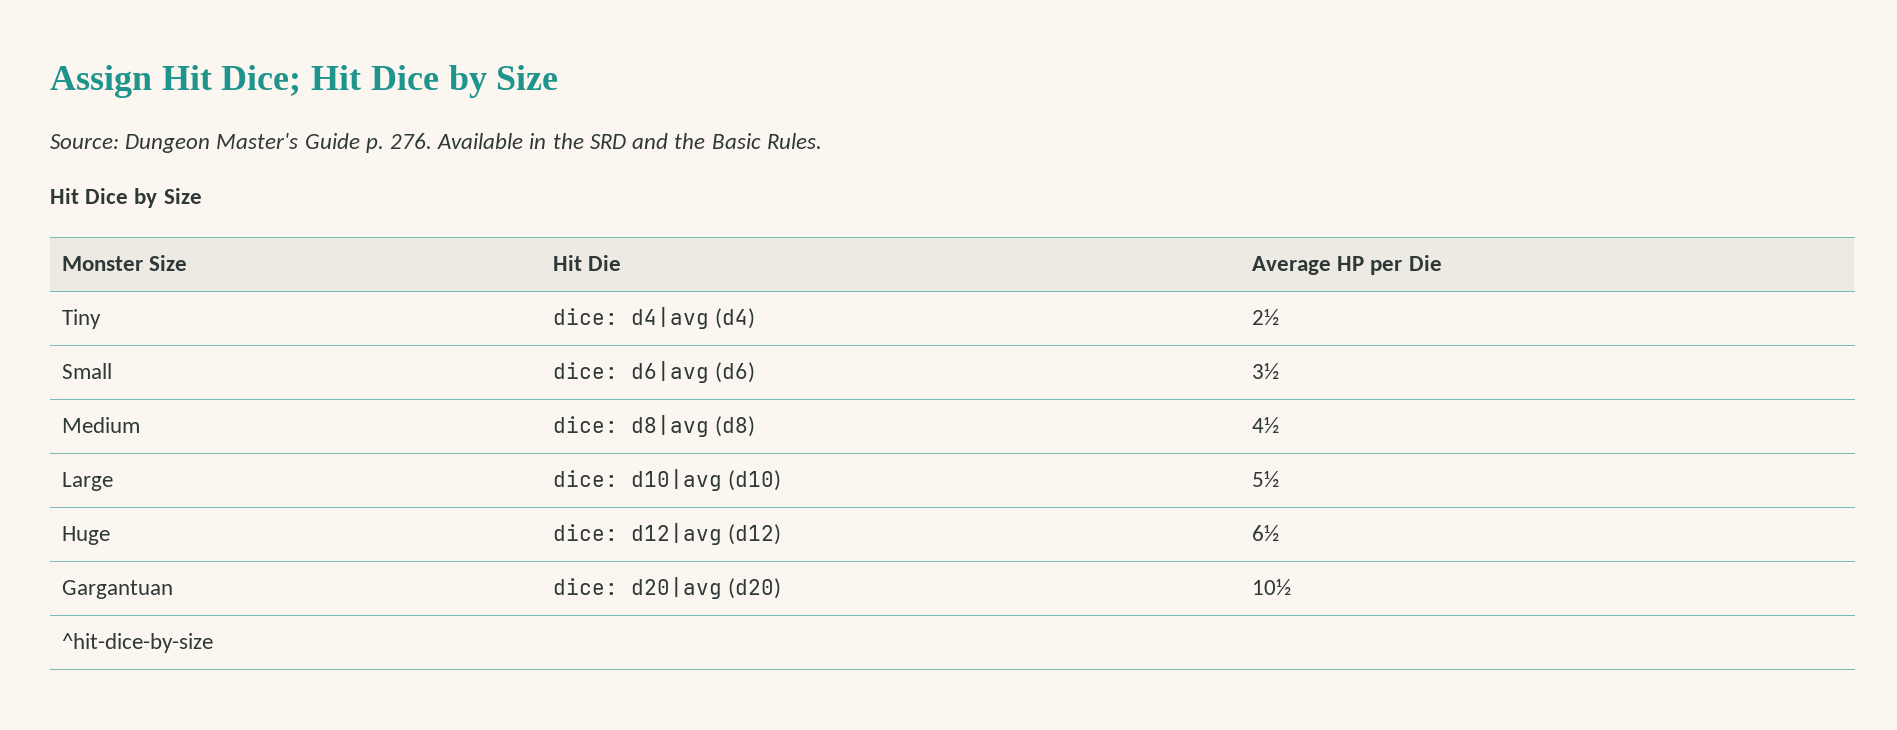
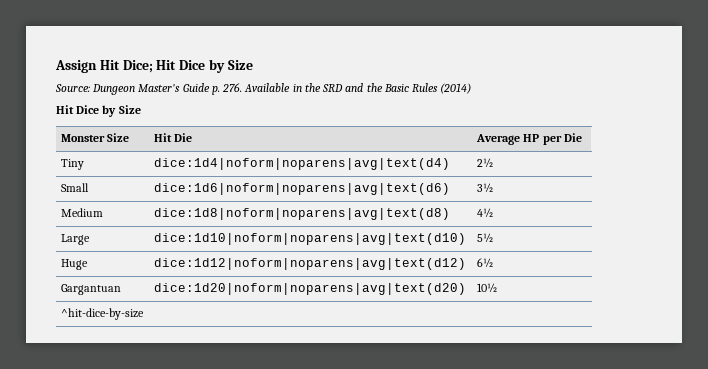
- Source: Dungeon Master's Guide p. 276. Available in the SRD and the Basic Rules.
+ Source: Dungeon Master's Guide p. 276. Available in the SRD and the Basic Rules (2014)
- Tiny | dice: d4|avg (d4) | 2½
+ Tiny | dice:1d4|noform|noparens|avg|text(d4) | 2½
- Small | dice: d6|avg (d6) | 3½
+ Small | dice:1d6|noform|noparens|avg|text(d6) | 3½
- Medium | dice: d8|avg (d8) | 4½
+ Medium | dice:1d8|noform|noparens|avg|text(d8) | 4½
- Large | dice: d10|avg (d10) | 5½
+ Large | dice:1d10|noform|noparens|avg|text(d10) | 5½
- Huge | dice: d12|avg (d12) | 6½
+ Huge | dice:1d12|noform|noparens|avg|text(d12) | 6½
- Gargantuan | dice: d20|avg (d20) | 10½
+ Gargantuan | dice:1d20|noform|noparens|avg|text(d20) | 10½

